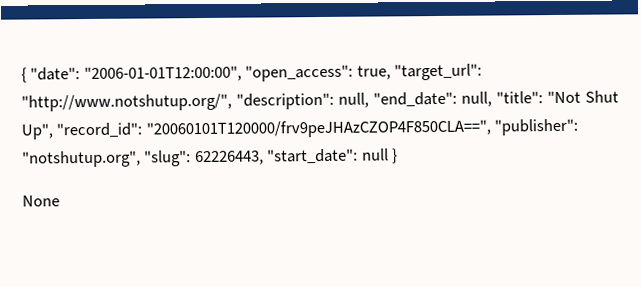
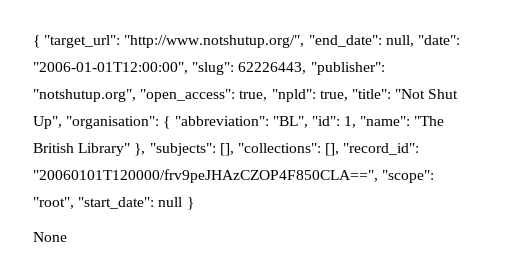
- { "date": "2006-01-01T12:00:00", "open_access": true, "target_url": "http://www.notshutup.org/", "description": null, "end_date": null, "title": "Not Shut Up", "record_id": "20060101T120000/frv9peJHAzCZOP4F850CLA==", "publisher": "notshutup.org", "slug": 62226443, "start_date": null }
+ { "target_url": "http://www.notshutup.org/", "end_date": null, "date": "2006-01-01T12:00:00", "slug": 62226443, "publisher": "notshutup.org", "open_access": true, "npld": true, "title": "Not Shut Up", "organisation": { "abbreviation": "BL", "id": 1, "name": "The British Library" }, "subjects": [], "collections": [], "record_id": "20060101T120000/frv9peJHAzCZOP4F850CLA==", "scope": "root", "start_date": null }

